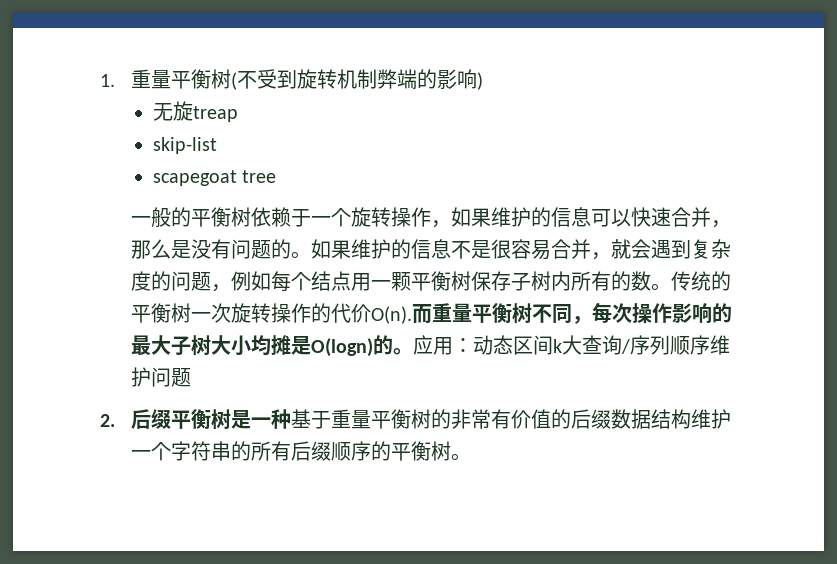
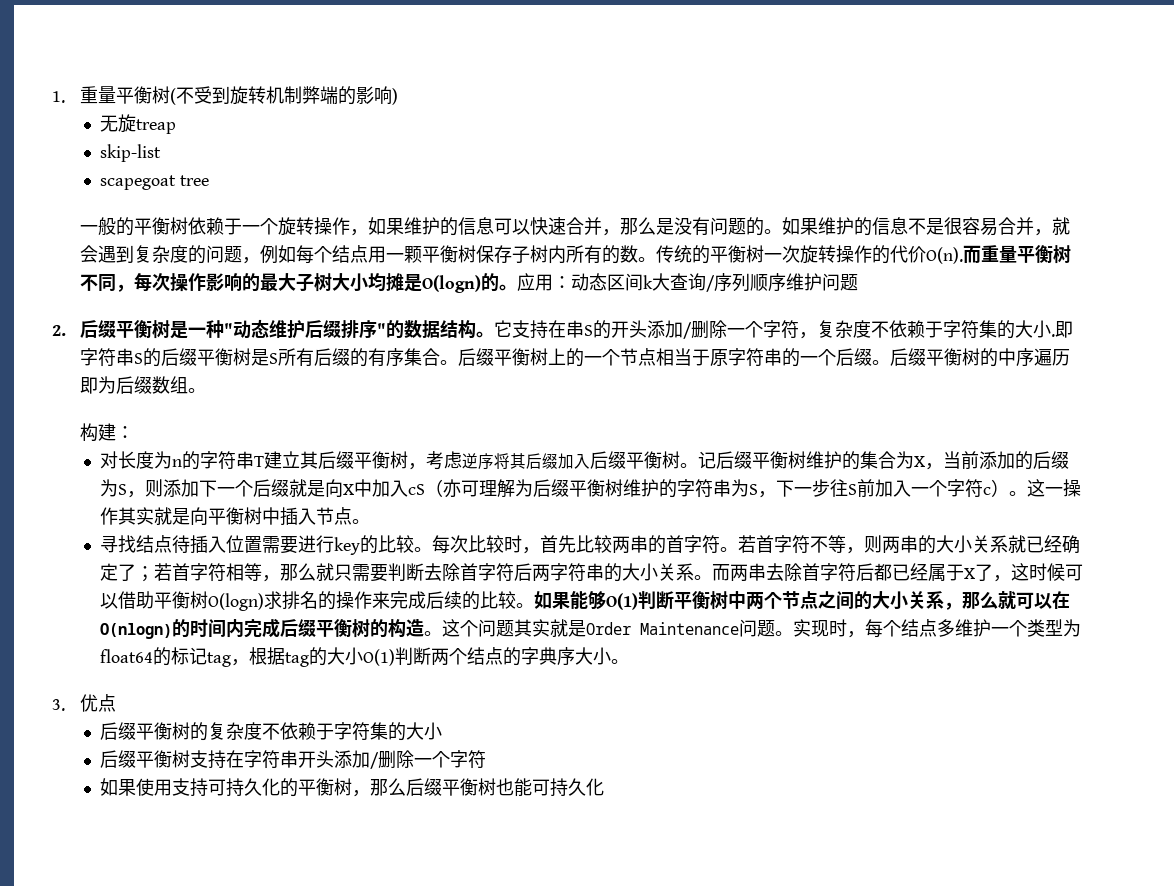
- 2.后缀平衡树是一种基于重量平衡树的非常有价值的后缀数据结构维护一个字符串的所有后缀顺序的平衡树。
+ 2.后缀平衡树是一种"动态维护后缀排序"的数据结构。它支持在串S的开头添加/删除一个字符，复杂度不依赖于字符集的大小.即字符串S的后缀平衡树是S所有后缀的有序集合。后缀平衡树上的一个节点相当于原字符串的一个后缀。后缀平衡树的中序遍历即为后缀数组。
+ 构建：
+ 对长度为n的字符串T建立其后缀平衡树，考虑逆序将其后缀加入后缀平衡树。记后缀平衡树维护的集合为X，当前添加的后缀为S，则添加下一个后缀就是向X中加入cS（亦可理解为后缀平衡树维护的字符串为S，下一步往S前加入一个字符c）。这一操作其实就是向平衡树中插入节点。
+ 寻找结点待插入位置需要进行key的比较。每次比较时，首先比较两串的首字符。若首字符不等，则两串的大小关系就已经确定了；若首字符相等，那么就只需要判断去除首字符后两字符串的大小关系。而两串去除首字符后都已经属于X了，这时候可以借助平衡树O(logn)求排名的操作来完成后续的比较。如果能够O(1)判断平衡树中两个节点之间的大小关系，那么就可以在O(nlogn)的时间内完成后缀平衡树的构造。这个问题其实就是Order Maintenance问题。实现时，每个结点多维护一个类型为float64的标记tag，根据tag的大小O(1)判断两个结点的字典序大小。
+ 3.优点
+ 后缀平衡树的复杂度不依赖于字符集的大小
+ 后缀平衡树支持在字符串开头添加/删除一个字符
+ 如果使用支持可持久化的平衡树，那么后缀平衡树也能可持久化

